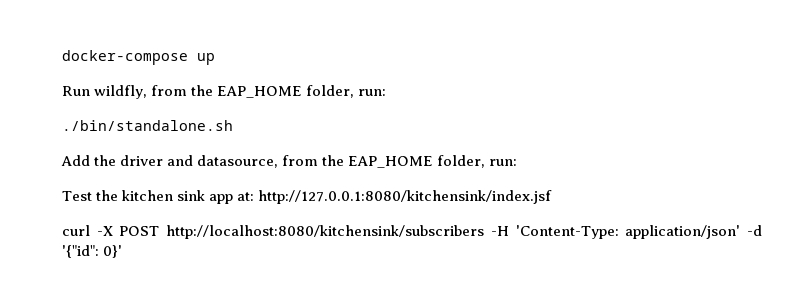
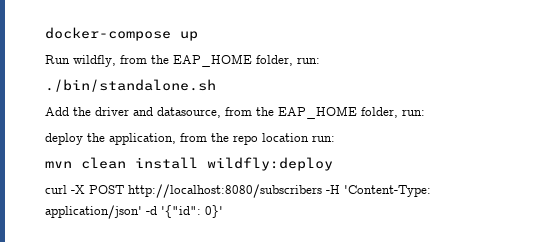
- Test the kitchen sink app at: http://127.0.0.1:8080/kitchensink/index.jsf
+ deploy the application, from the repo location run:
+ mvn clean install wildfly:deploy
- curl -X POST http://localhost:8080/kitchensink/subscribers -H 'Content-Type: application/json' -d '{"id": 0}'
+ curl -X POST http://localhost:8080/subscribers -H 'Content-Type: application/json' -d '{"id": 0}'

